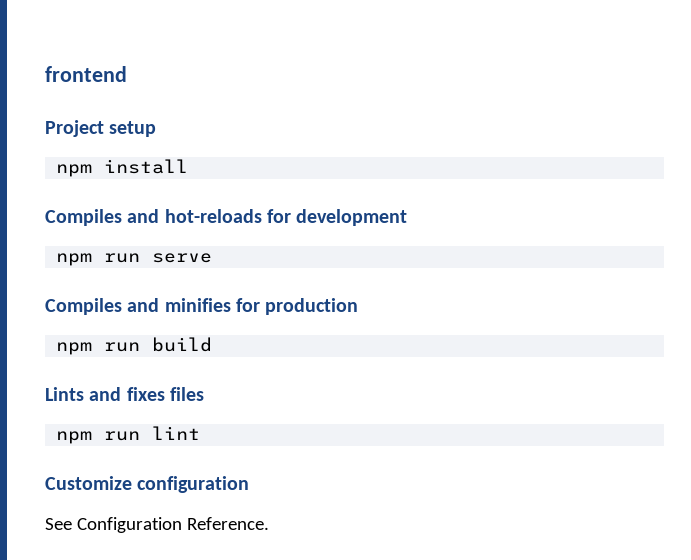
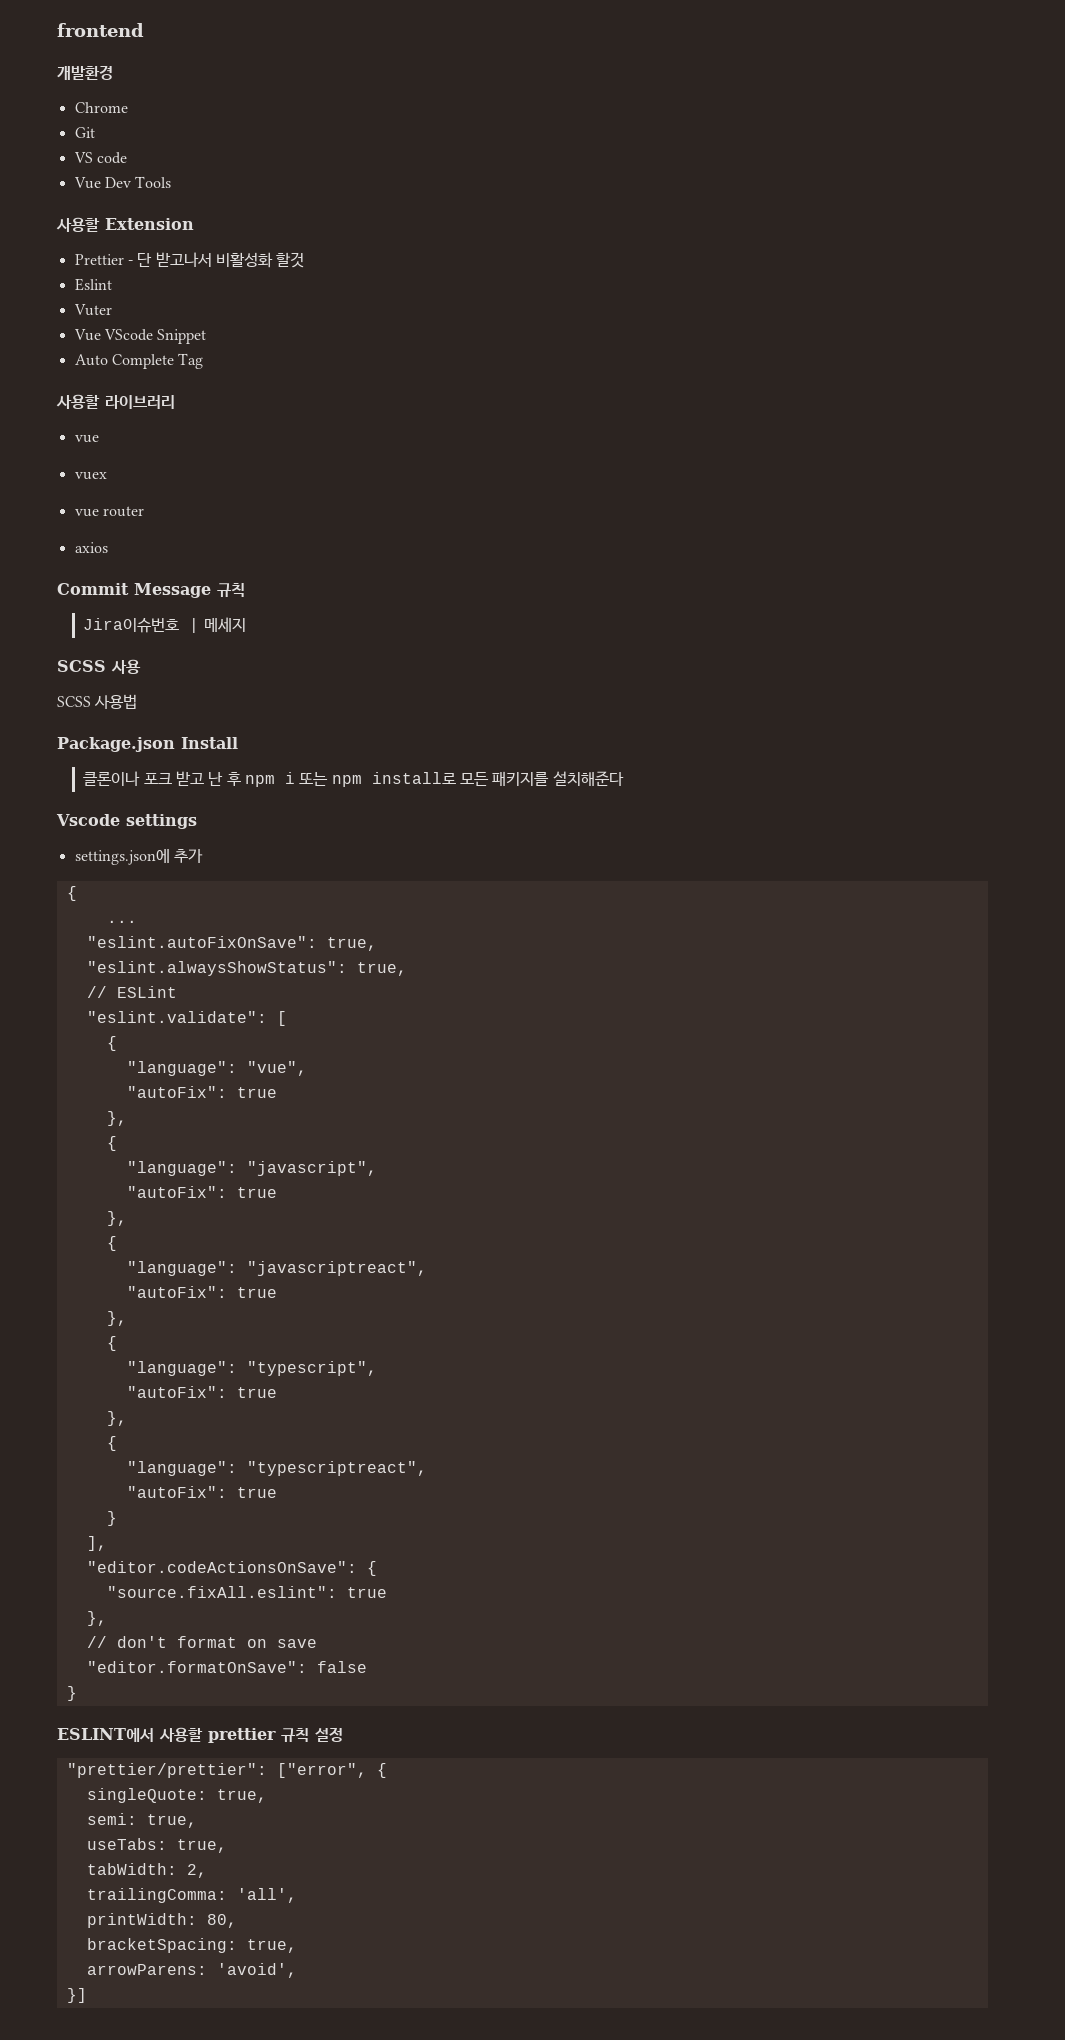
- Project setup
- npm install
- Compiles and hot-reloads for development
- npm run serve
- Compiles and minifies for production
- npm run build
- Lints and fixes files
- npm run lint
- Customize configuration
- See Configuration Reference.
+ 개발환경
+ Chrome
+ Git
+ VS code
+ Vue Dev Tools
+ 사용할 Extension
+ Prettier - 단 받고나서 비활성화 할것
+ Eslint
+ Vuter
+ Vue VScode Snippet
+ Auto Complete Tag
+ 사용할 라이브러리
+ vue
+ vuex
+ vue router
+ axios
+ Commit Message 규칙
+ Jira이슈번호 | 메세지
+ SCSS 사용
+ SCSS 사용법
+ Package.json Install
+ 클론이나 포크 받고 난 후 npm i 또는 npm install로 모든 패키지를 설치해준다
+ Vscode settings
+ settings.json에 추가
+ {
+ ...
+ "eslint.autoFixOnSave": true,
+ "eslint.alwaysShowStatus": true,
+ // ESLint
+ "eslint.validate": [
+ {
+ "language": "vue",
+ "autoFix": true
+ },
+ {
+ "language": "javascript",
+ "autoFix": true
+ },
+ {
+ "language": "javascriptreact",
+ "autoFix": true
+ },
+ {
+ "language": "typescript",
+ "autoFix": true
+ },
+ {
+ "language": "typescriptreact",
+ "autoFix": true
+ }
+ ],
+ "editor.codeActionsOnSave": {
+ "source.fixAll.eslint": true
+ },
+ // don't format on save
+ "editor.formatOnSave": false
+ }
+ ESLINT에서 사용할 prettier 규칙 설정
+ "prettier/prettier": ["error", {
+ singleQuote: true,
+ semi: true,
+ useTabs: true,
+ tabWidth: 2,
+ trailingComma: 'all',
+ printWidth: 80,
+ bracketSpacing: true,
+ arrowParens: 'avoid',
+ }]

